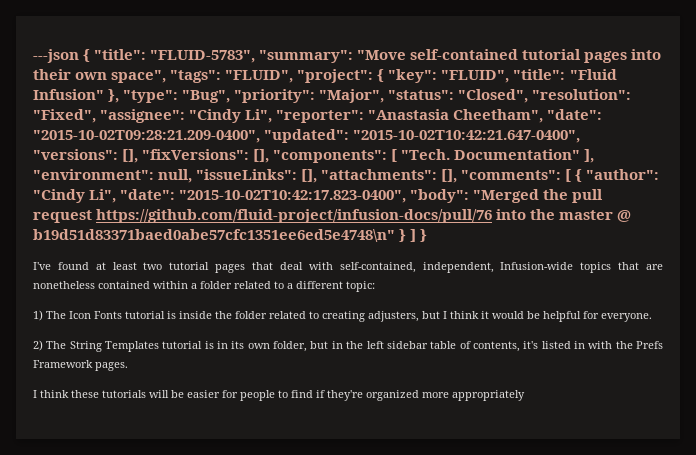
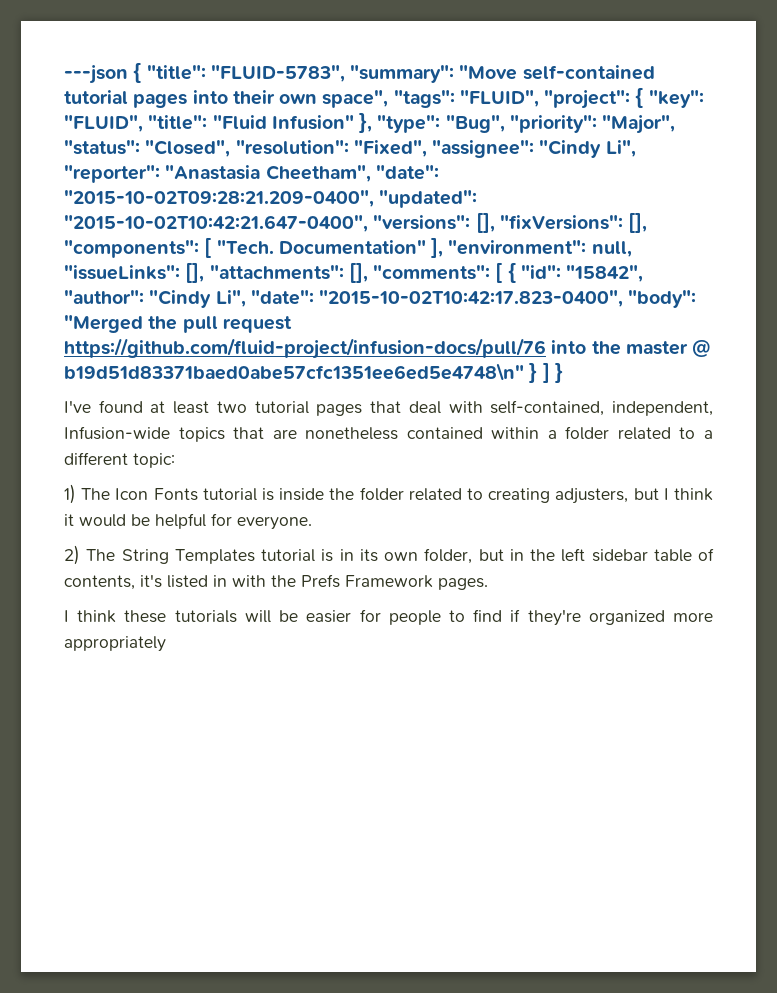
- Documentation" ], "environment": null, "issueLinks": [], "attachments": [], "comments": [ { "author": "Cindy Li", "date": "2015-10-02T10:42:17.823-0400", "body": "Merged the pull request https://github.com/fluid-project/infusion-docs/pull/76 into the master @ b19d51d83371baed0abe57cfc1351ee6ed5e4748\n" } ] }
+ Documentation" ], "environment": null, "issueLinks": [], "attachments": [], "comments": [ { "id": "15842", "author": "Cindy Li", "date": "2015-10-02T10:42:17.823-0400", "body": "Merged the pull request https://github.com/fluid-project/infusion-docs/pull/76 into the master @ b19d51d83371baed0abe57cfc1351ee6ed5e4748\n" } ] }

